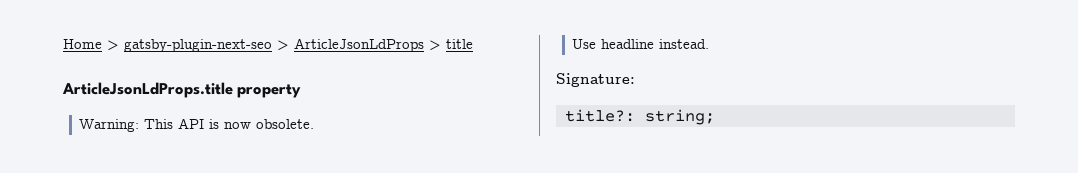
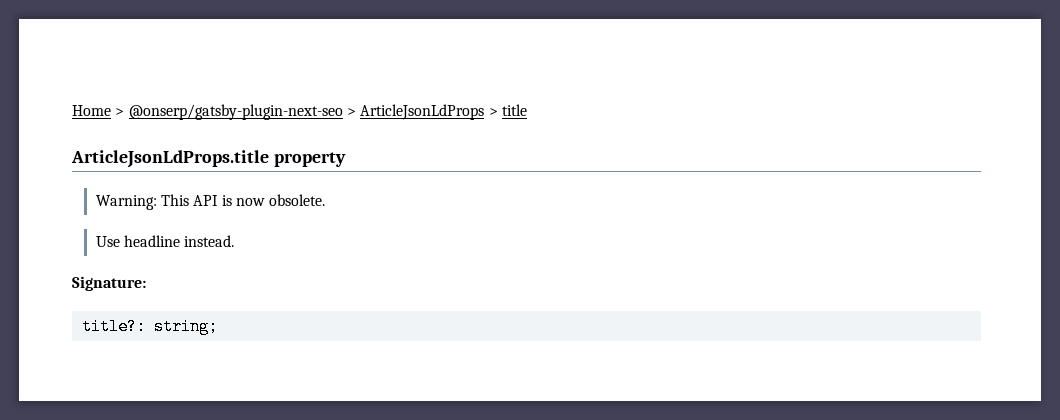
- Home > gatsby-plugin-next-seo > ArticleJsonLdProps > title
+ Home > @onserp/gatsby-plugin-next-seo > ArticleJsonLdProps > title

